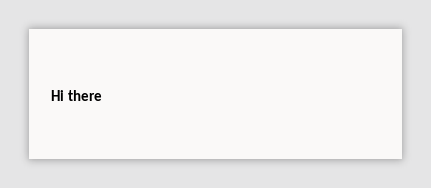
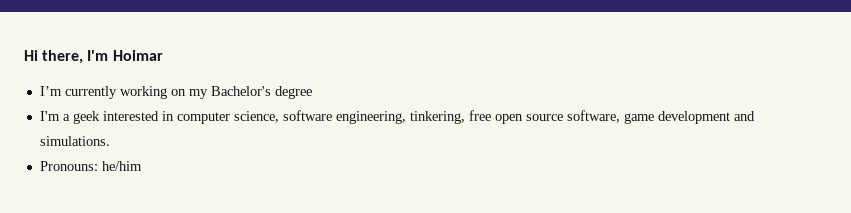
- Hi there
+ Hi there, I'm Hoimar
+ I’m currently working on my Bachelor's degree
+ I'm a geek interested in computer science, software engineering, tinkering, free open source software, game development and simulations.
+ Pronouns: he/him

